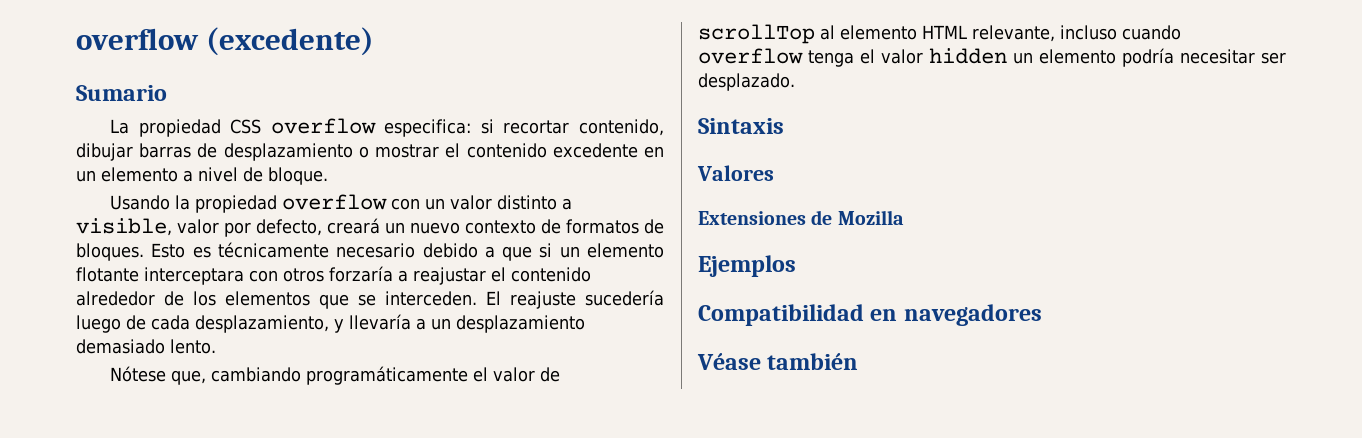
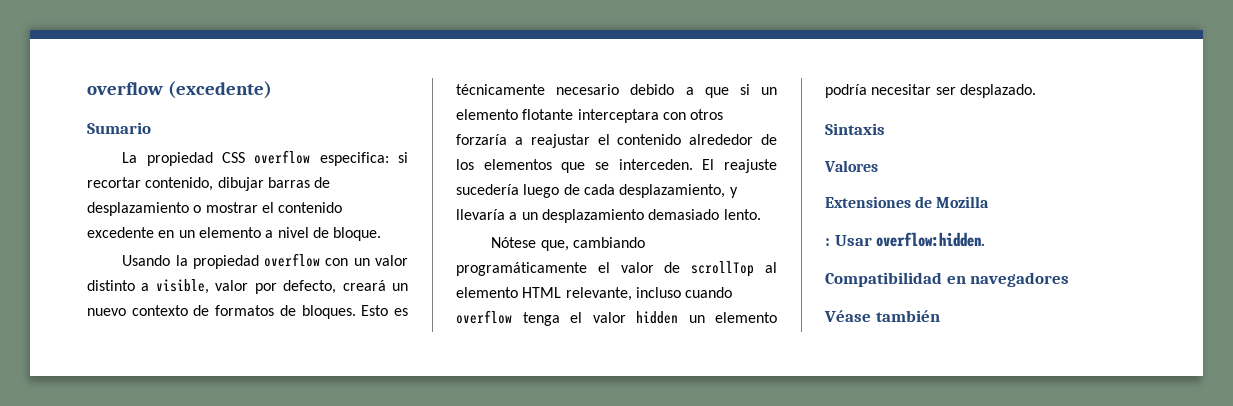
- Ejemplos
+ : Usar overflow:hidden.

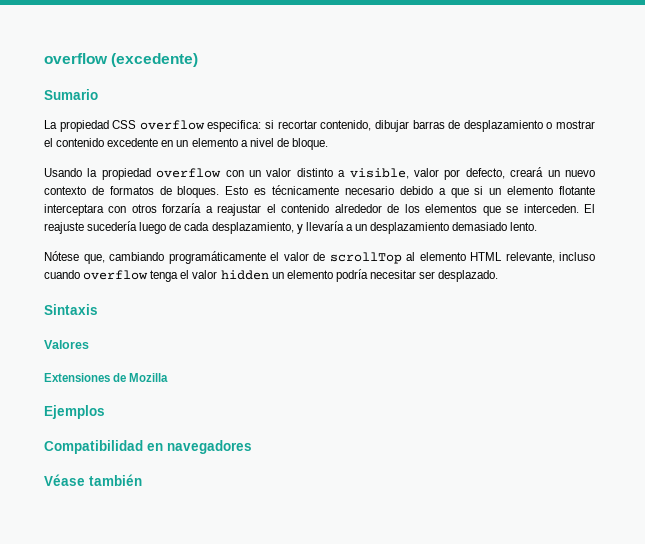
- : Usar overflow:hidden.
+ Ejemplos

